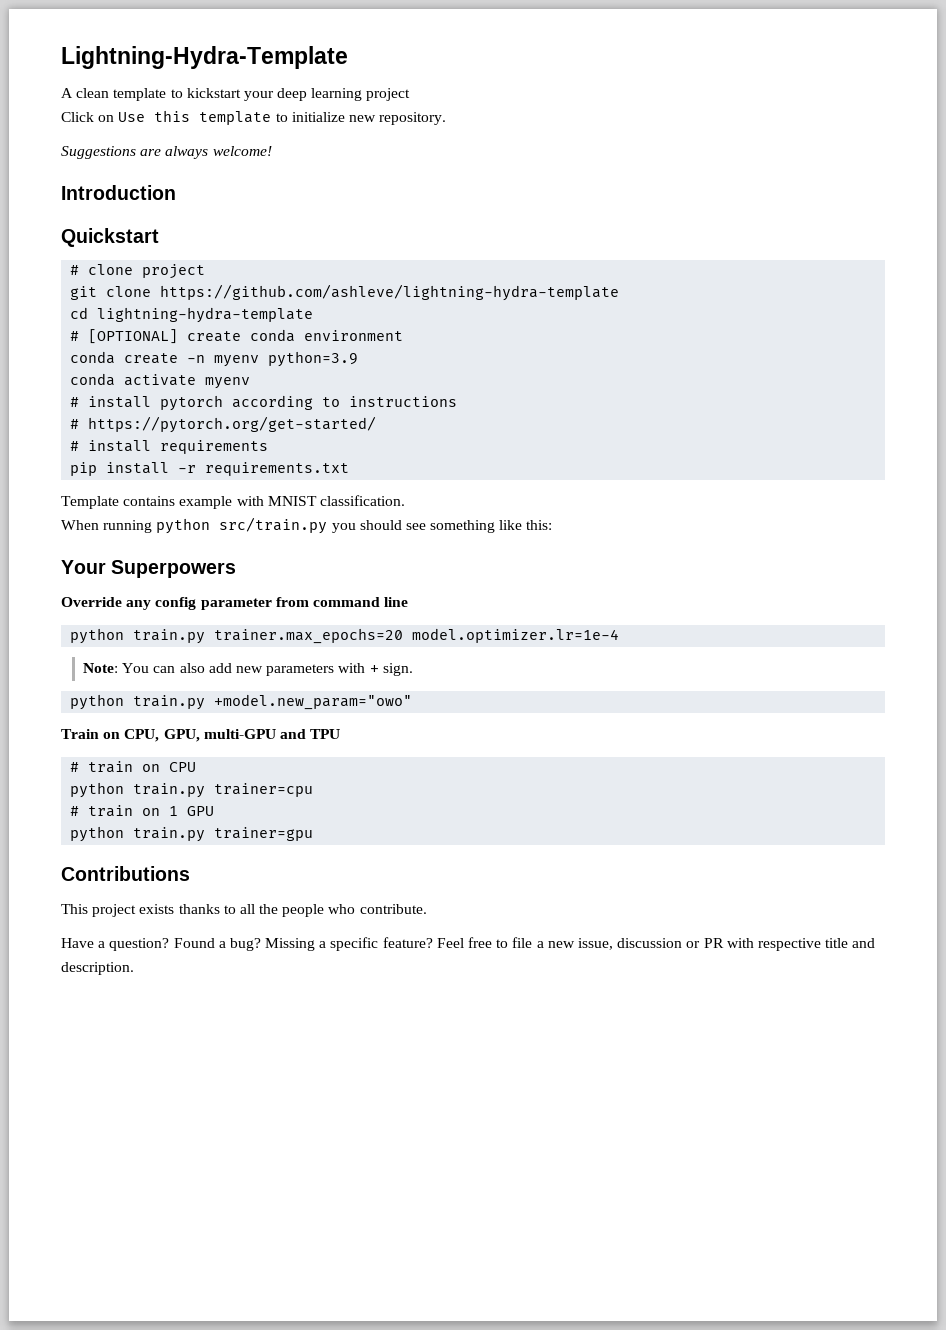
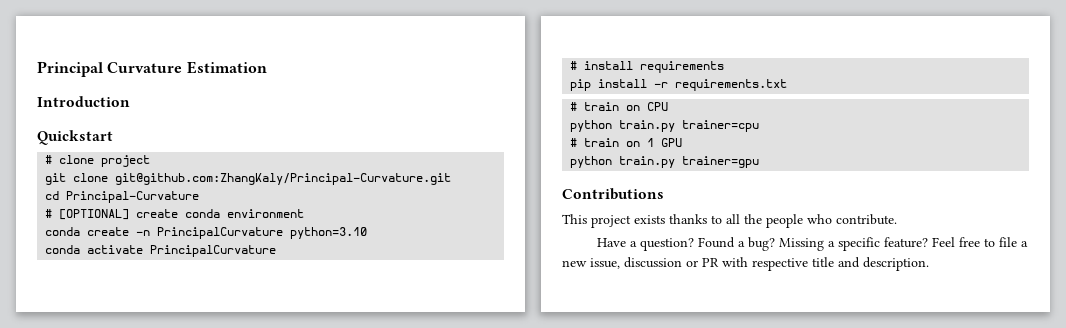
- Lightning-Hydra-Template
- A clean template to kickstart your deep learning project
- Click on Use this template to initialize new repository.
- Suggestions are always welcome!
+ Principal Curvature Estimation
- git clone https://github.com/ashleve/lightning-hydra-template
+ git clone git@github.com:ZhangKaly/Principal-Curvature.git
- cd lightning-hydra-template
+ cd Principal-Curvature
- conda create -n myenv python=3.9
+ conda create -n PrincipalCurvature python=3.10
- conda activate myenv
- # install pytorch according to instructions
- # https://pytorch.org/get-started/
+ conda activate PrincipalCurvature
- Template contains example with MNIST classification.
- When running python src/train.py you should see something like this:
- Your Superpowers
- Override any config parameter from command line
- python train.py trainer.max_epochs=20 model.optimizer.lr=1e-4
- Note: You can also add new parameters with + sign.
- python train.py +model.new_param="owo"
- Train on CPU, GPU, multi-GPU and TPU

